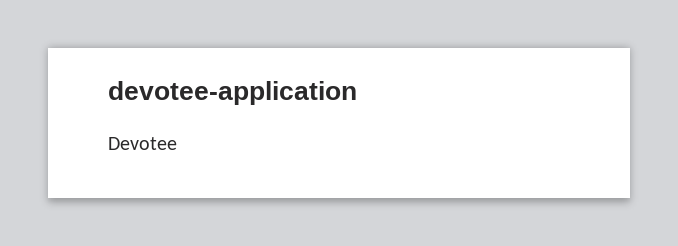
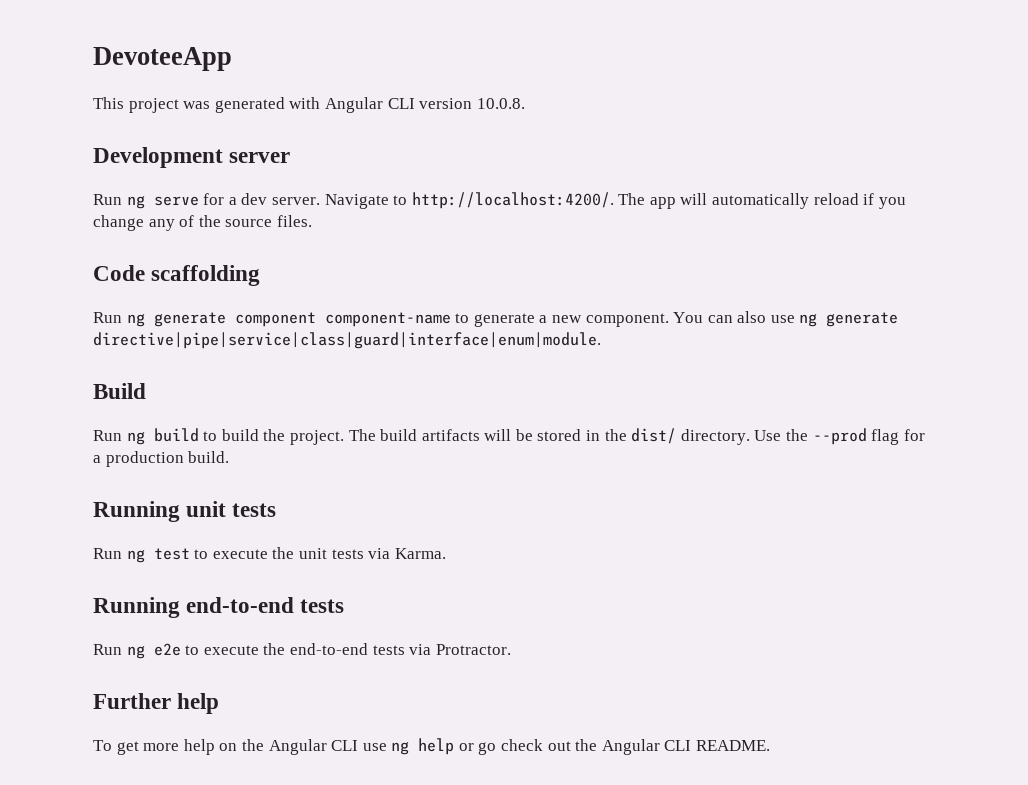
- devotee-application
- Devotee
+ DevoteeApp
+ This project was generated with Angular CLI version 10.0.8.
+ Development server
+ Run ng serve for a dev server. Navigate to http://localhost:4200/. The app will automatically reload if you change any of the source files.
+ Code scaffolding
+ Run ng generate component component-name to generate a new component. You can also use ng generate directive|pipe|service|class|guard|interface|enum|module.
+ Build
+ Run ng build to build the project. The build artifacts will be stored in the dist/ directory. Use the --prod flag for a production build.
+ Running unit tests
+ Run ng test to execute the unit tests via Karma.
+ Running end-to-end tests
+ Run ng e2e to execute the end-to-end tests via Protractor.
+ Further help
+ To get more help on the Angular CLI use ng help or go check out the Angular CLI README.

